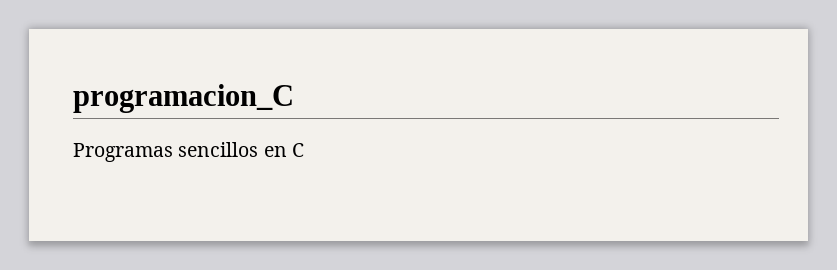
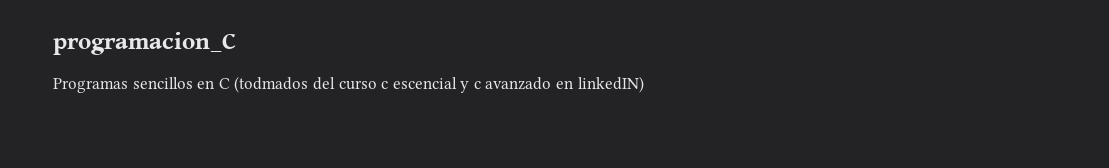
- Programas sencillos en C
+ Programas sencillos en C (todmados del curso c escencial y c avanzado en linkedIN)

